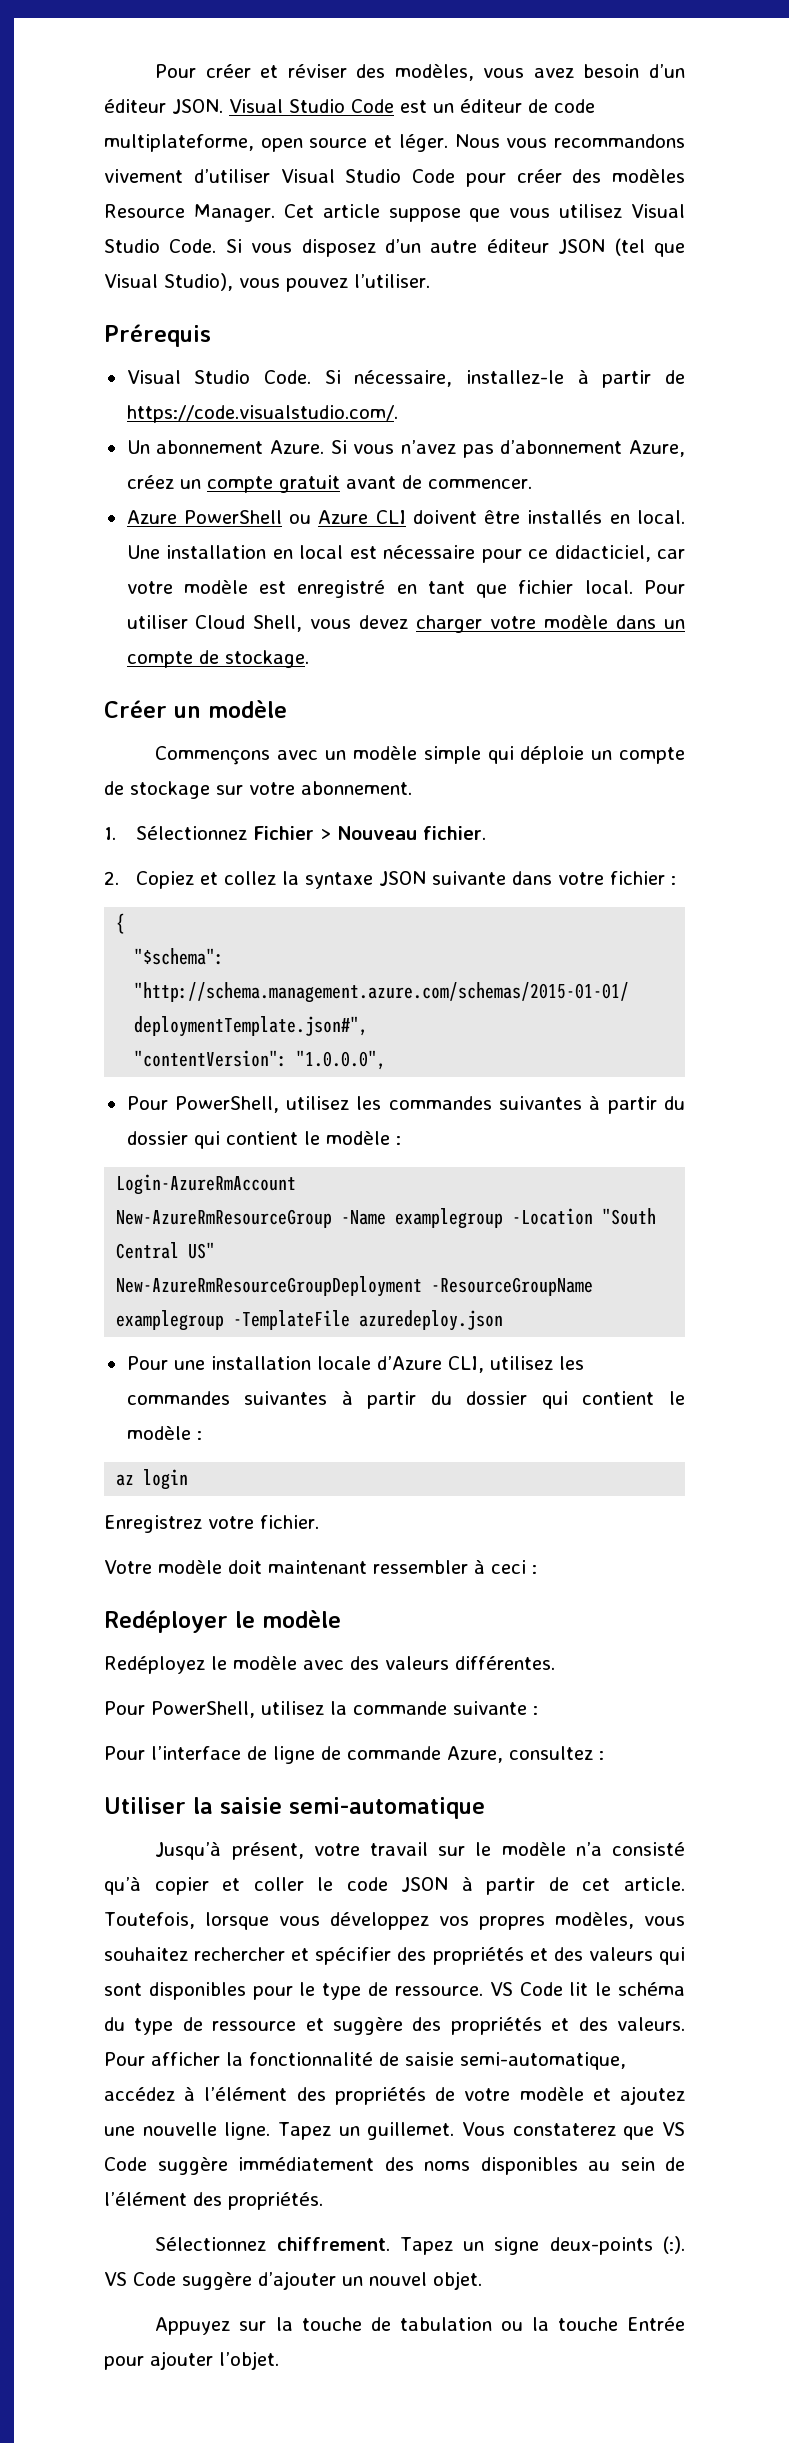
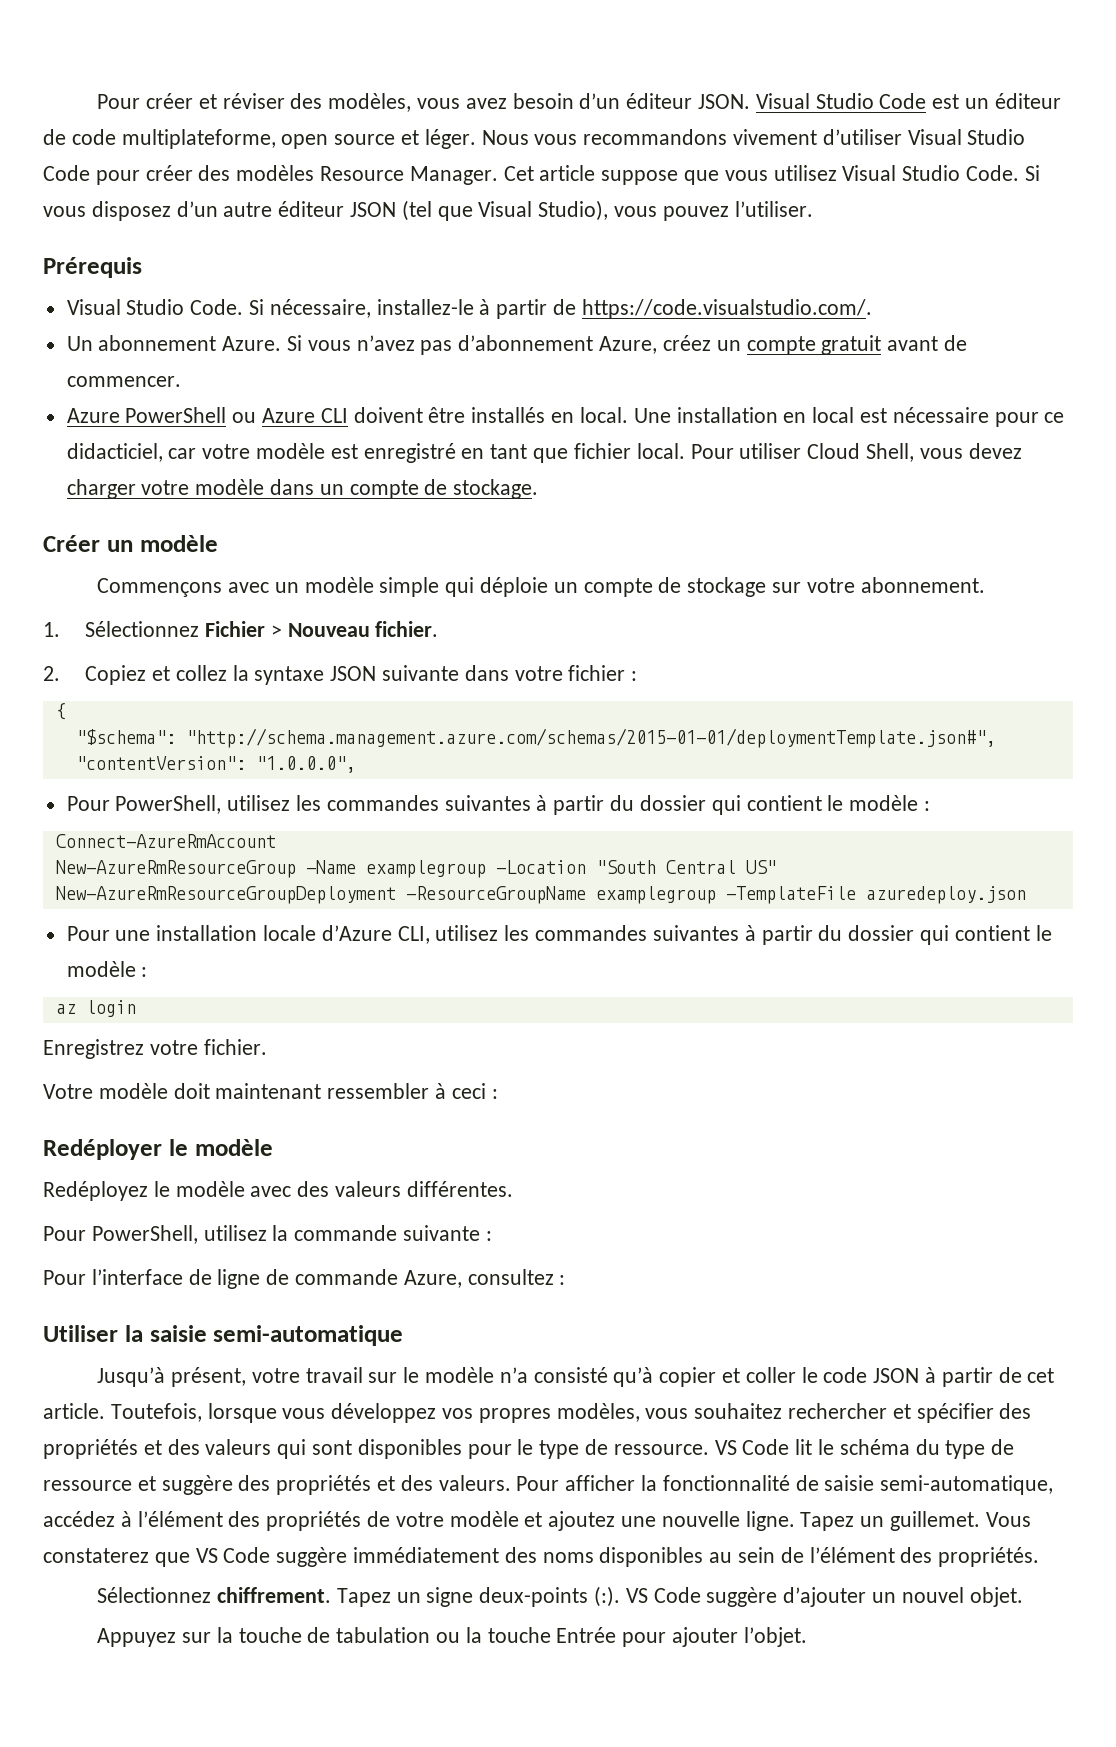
- Login-AzureRmAccount
+ Connect-AzureRmAccount

